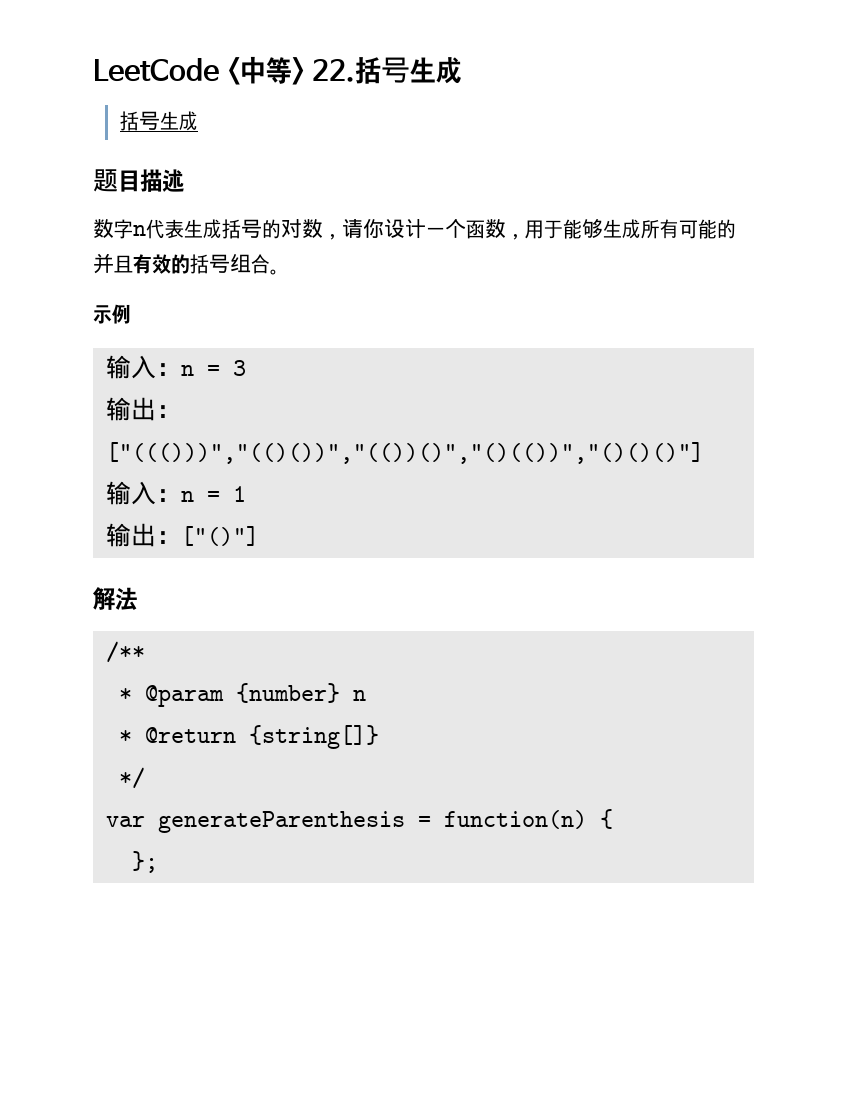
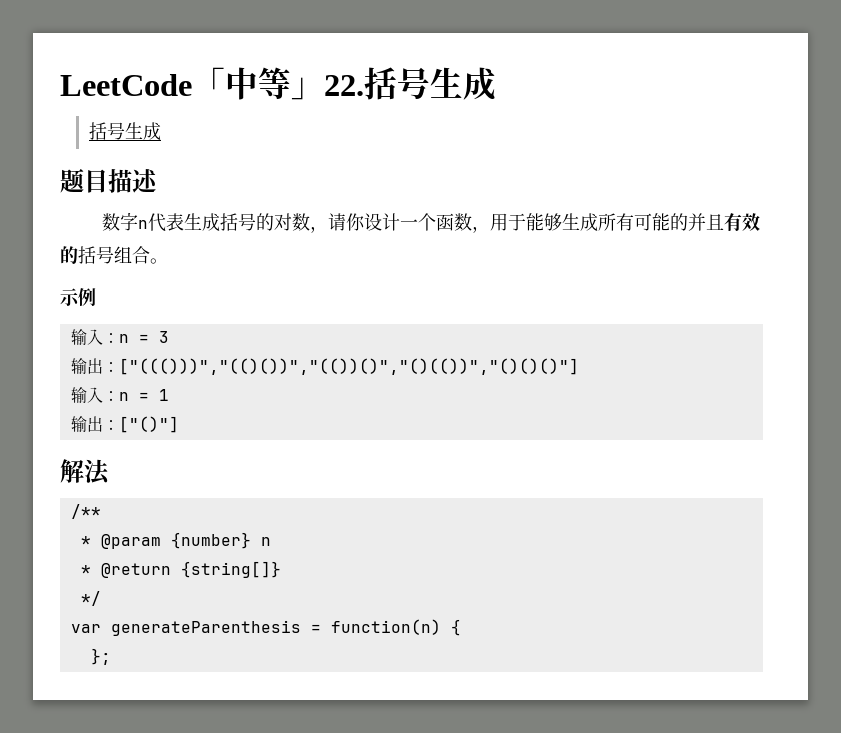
- LeetCode <中等> 22.括号生成
+ LeetCode「中等」22.括号生成

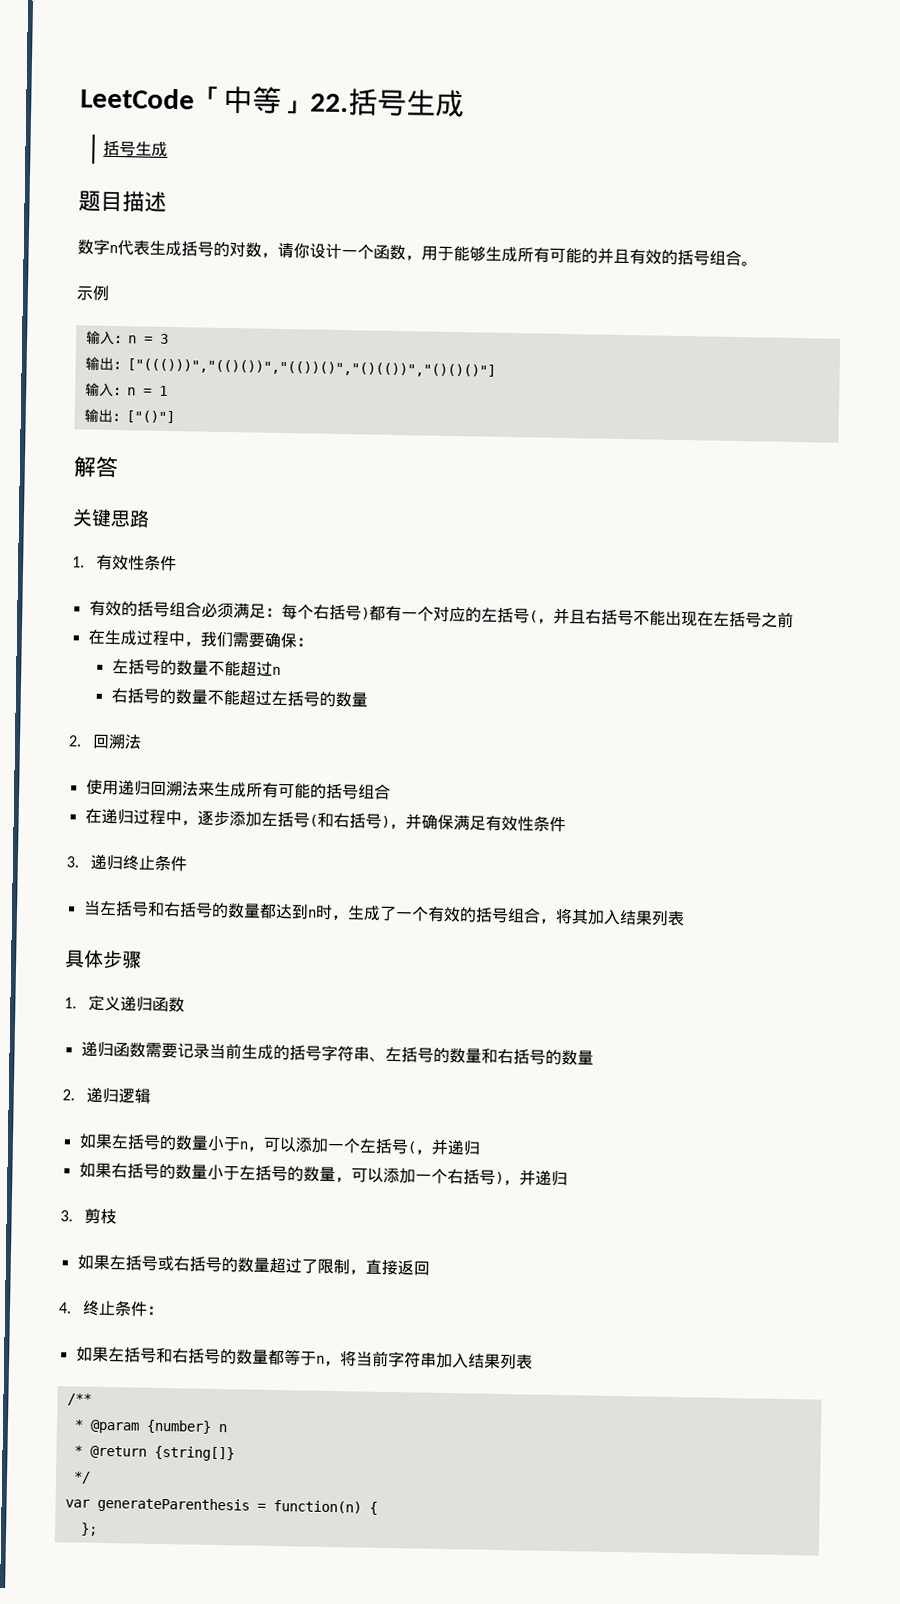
- 解法
+ 解答
+ 关键思路
+ 1.有效性条件
+ 有效的括号组合必须满足：每个右括号)都有一个对应的左括号(，并且右括号不能出现在左括号之前
+ 在生成过程中，我们需要确保：
+ 左括号的数量不能超过n
+ 右括号的数量不能超过左括号的数量
+ 2.回溯法
+ 使用递归回溯法来生成所有可能的括号组合
+ 在递归过程中，逐步添加左括号(和右括号)，并确保满足有效性条件
+ 3.递归终止条件
+ 当左括号和右括号的数量都达到n时，生成了一个有效的括号组合，将其加入结果列表
+ 具体步骤
+ 1.定义递归函数
+ 递归函数需要记录当前生成的括号字符串、左括号的数量和右括号的数量
+ 2.递归逻辑
+ 如果左括号的数量小于n，可以添加一个左括号(，并递归
+ 如果右括号的数量小于左括号的数量，可以添加一个右括号)，并递归
+ 3.剪枝
+ 如果左括号或右括号的数量超过了限制，直接返回
+ 4.终止条件：
+ 如果左括号和右括号的数量都等于n，将当前字符串加入结果列表

